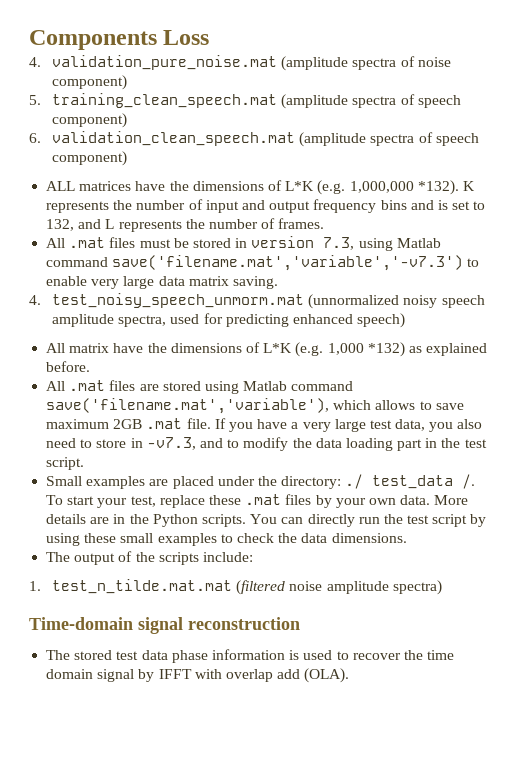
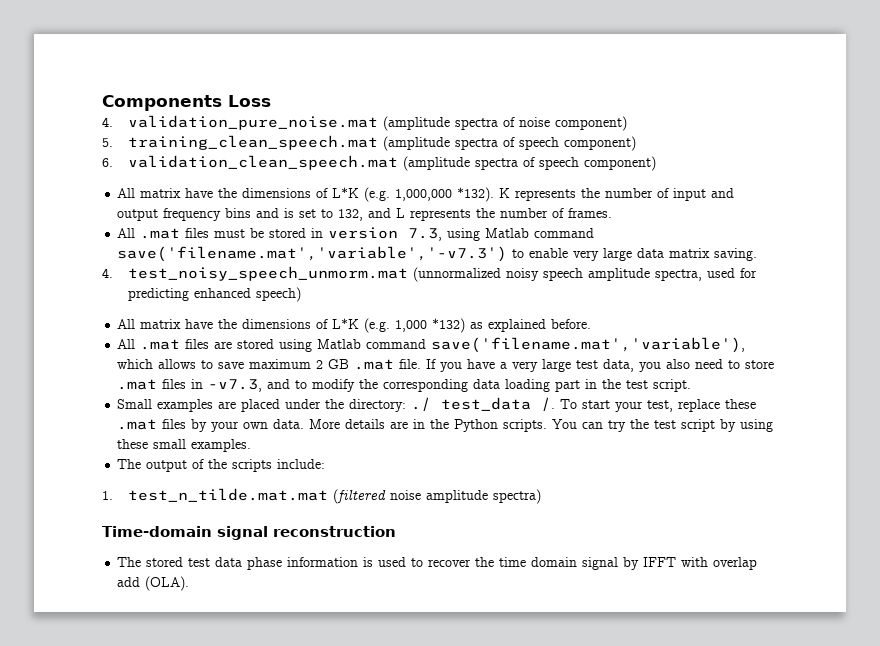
- ALL matrices have the dimensions of L*K (e.g. 1,000,000 *132).
+ All matrix have the dimensions of L*K (e.g. 1,000,000 *132).
- All .mat files are stored using Matlab command save('filename.mat','variable'), which allows to save maximum 2GB .mat file.
+ All .mat files are stored using Matlab command save('filename.mat','variable'), which allows to save maximum 2 GB .mat file.
- If you have a very large test data, you also need to store in -v7.3, and to modify the data loading part in the test script.
+ If you have a very large test data, you also need to store .mat files in -v7.3, and to modify the corresponding data loading part in the test script.
- You can directly run the test script by using these small examples to check the data dimensions.
+ You can try the test script by using these small examples.

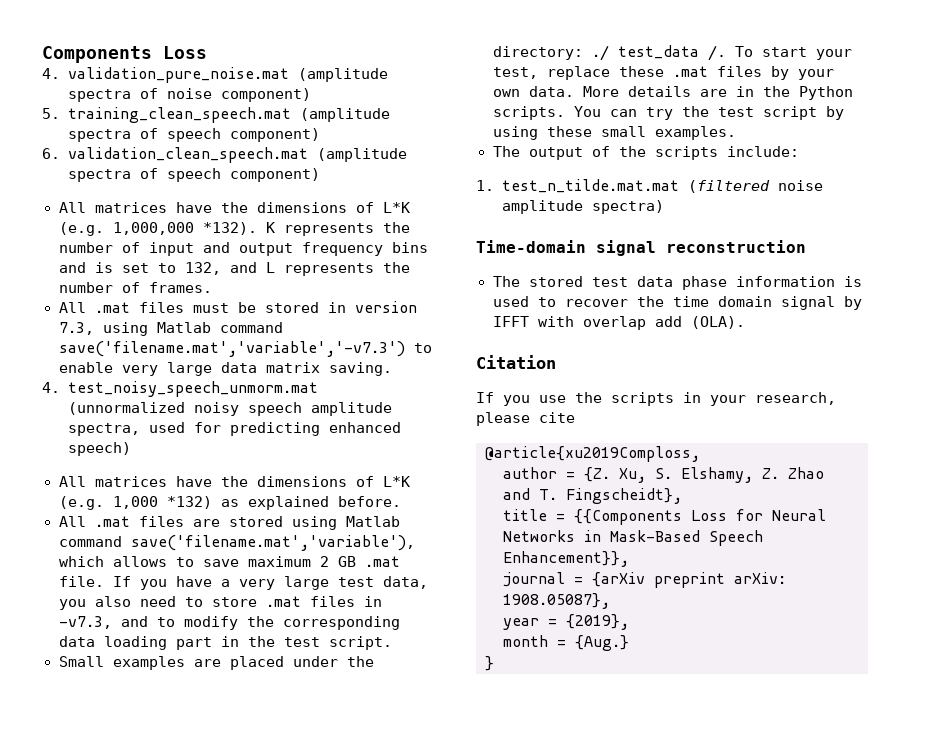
- All matrix have the dimensions of L*K (e.g. 1,000,000 *132).
+ All matrices have the dimensions of L*K (e.g. 1,000,000 *132).
- All matrix have the dimensions of L*K (e.g. 1,000 *132) as explained before.
+ All matrices have the dimensions of L*K (e.g. 1,000 *132) as explained before.
+ Citation
+ If you use the scripts in your research, please cite
+ @article{xu2019Comploss,
+ author = {Z. Xu, S. Elshamy, Z. Zhao and T. Fingscheidt},
+ title = {{Components Loss for Neural Networks in Mask-Based Speech Enhancement}},
+ journal = {arXiv preprint arXiv: 1908.05087},
+ year = {2019},
+ month = {Aug.}
+ }

